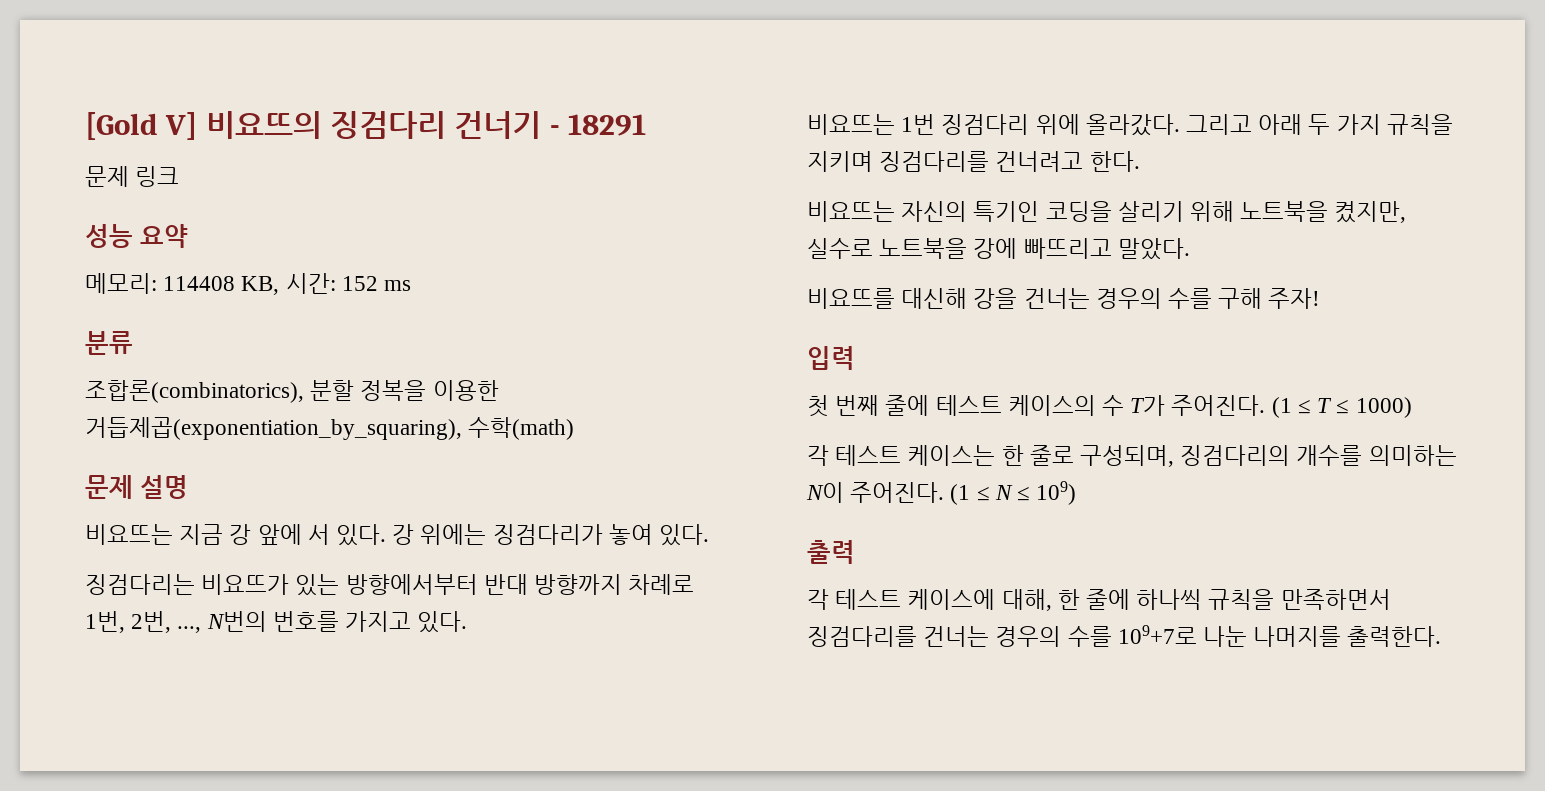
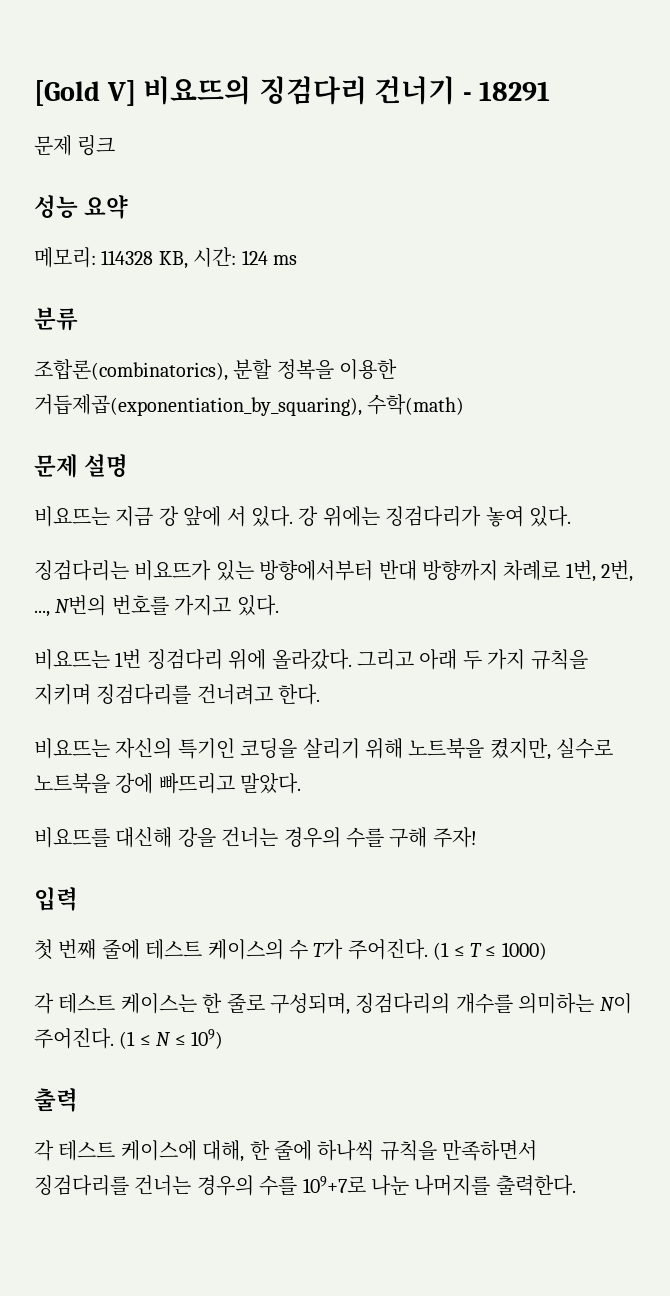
- 메모리: 114408 KB, 시간: 152 ms
+ 메모리: 114328 KB, 시간: 124 ms

